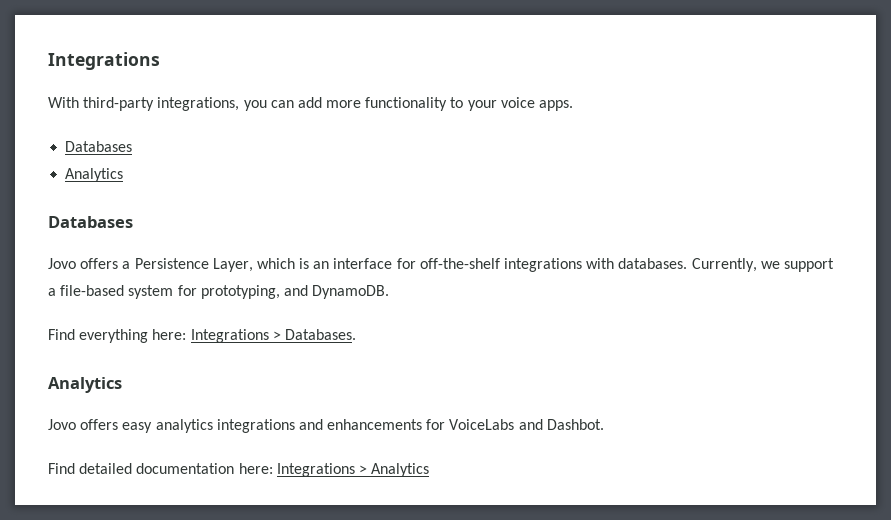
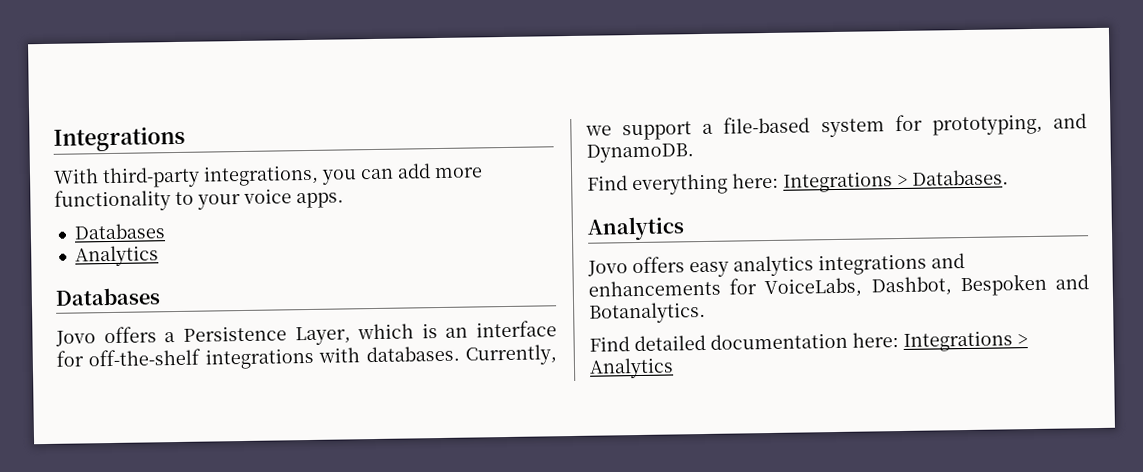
- Jovo offers easy analytics integrations and enhancements for VoiceLabs and Dashbot.
+ Jovo offers easy analytics integrations and enhancements for VoiceLabs, Dashbot, Bespoken and Botanalytics.

